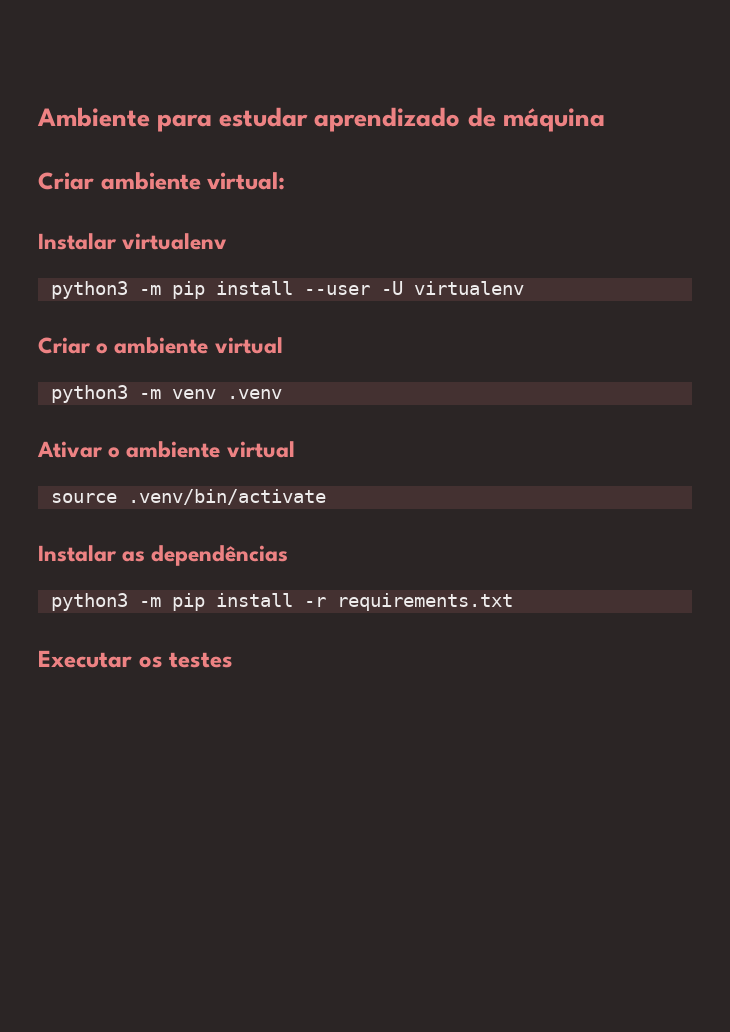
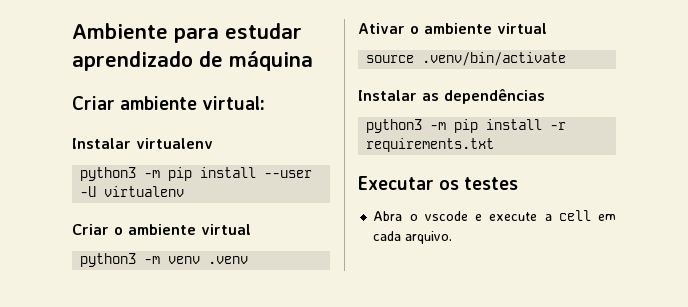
+ Abra o vscode e execute a cell em cada arquivo.

